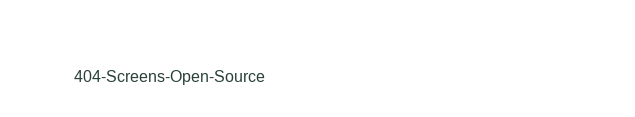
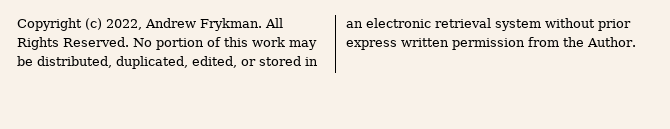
- 404-Screens-Open-Source
+ Copyright (c) 2022, Andrew Frykman. All Rights Reserved. No portion of this work may be distributed, duplicated, edited, or stored in an electronic retrieval system without prior express written permission from the Author.

